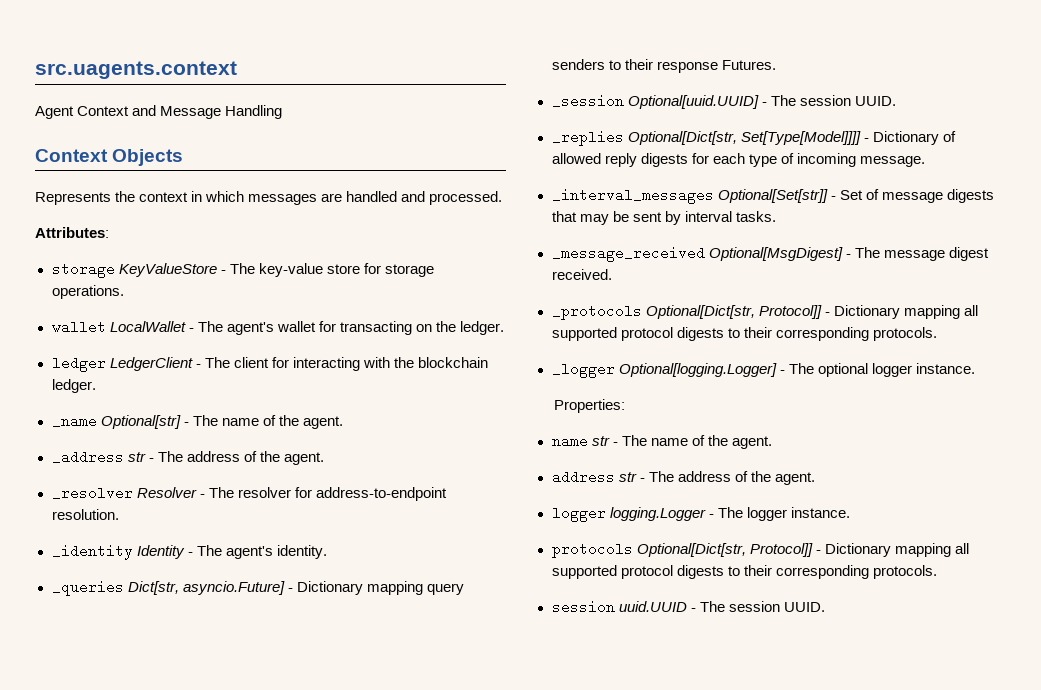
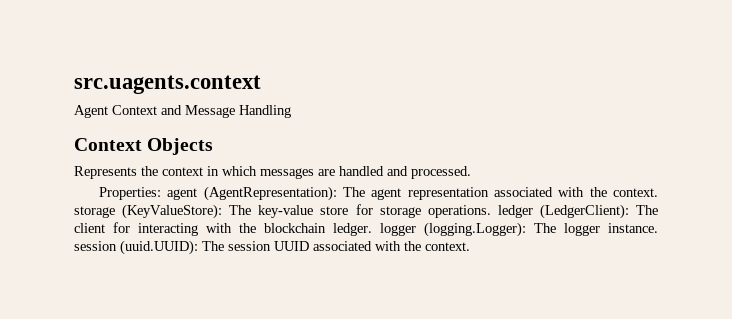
- Attributes:
- storage KeyValueStore - The key-value store for storage operations.
- wallet LocalWallet - The agent's wallet for transacting on the ledger.
- ledger LedgerClient - The client for interacting with the blockchain ledger.
- _name Optional[str] - The name of the agent.
- _address str - The address of the agent.
- _resolver Resolver - The resolver for address-to-endpoint resolution.
- _identity Identity - The agent's identity.
- _queries Dict[str, asyncio.Future] - Dictionary mapping query senders to their response Futures.
- _session Optional[uuid.UUID] - The session UUID.
- _replies Optional[Dict[str, Set[Type[Model]]]] - Dictionary of allowed reply digests for each type of incoming message.
- _interval_messages Optional[Set[str]] - Set of message digests that may be sent by interval tasks.
- _message_received Optional[MsgDigest] - The message digest received.
- _protocols Optional[Dict[str, Protocol]] - Dictionary mapping all supported protocol digests to their corresponding protocols.
- _logger Optional[logging.Logger] - The optional logger instance.
- Properties:
- name str - The name of the agent.
- address str - The address of the agent.
- logger logging.Logger - The logger instance.
- protocols Optional[Dict[str, Protocol]] - Dictionary mapping all supported protocol digests to their corresponding protocols.
- session uuid.UUID - The session UUID.
+ Properties: agent (AgentRepresentation): The agent representation associated with the context. storage (KeyValueStore): The key-value store for storage operations. ledger (LedgerClient): The client for interacting with the blockchain ledger. logger (logging.Logger): The logger instance. session (uuid.UUID): The session UUID associated with the context.

